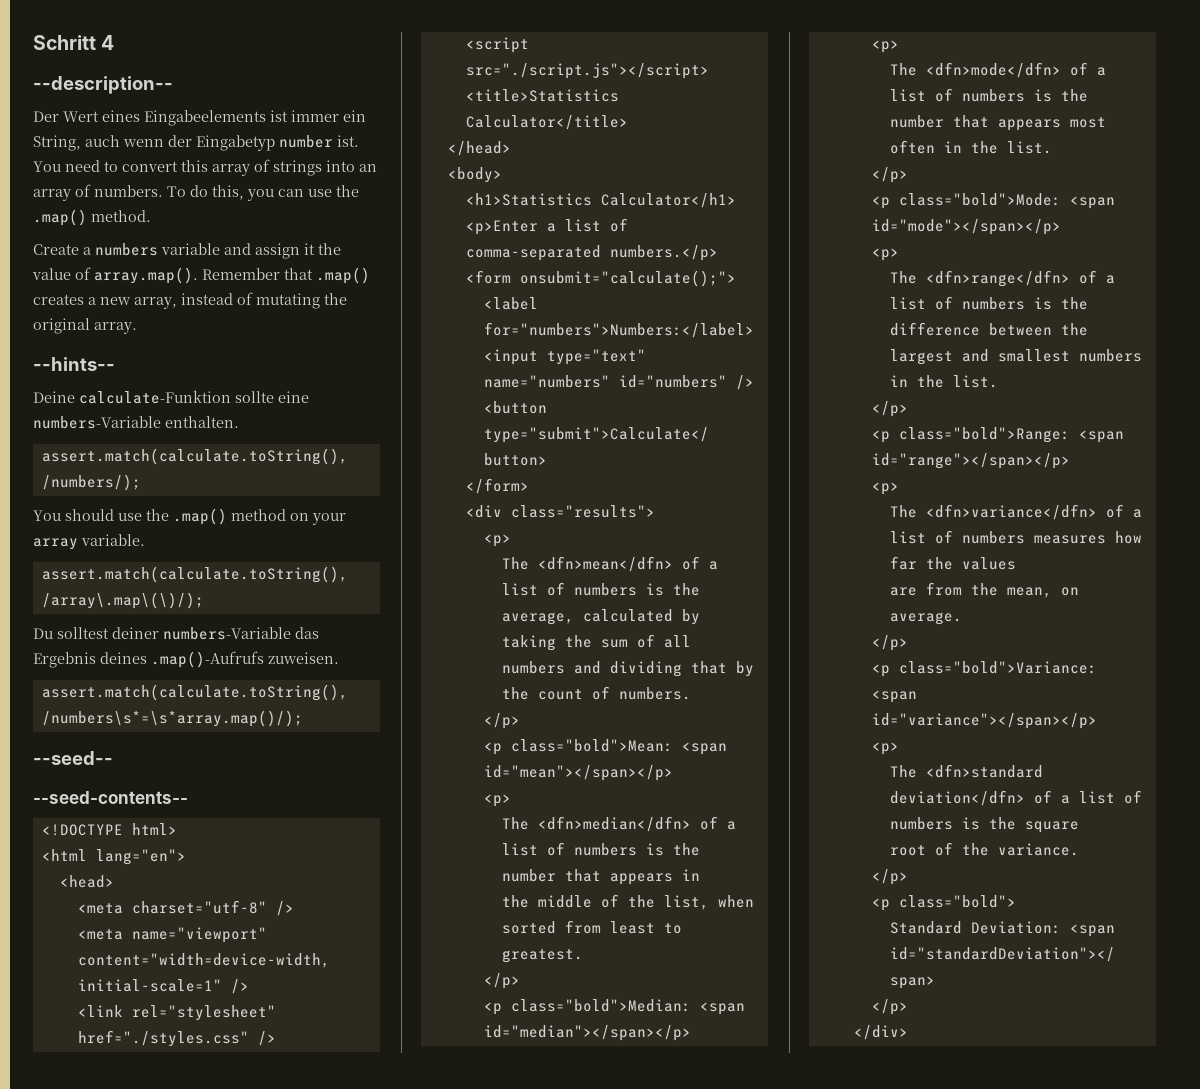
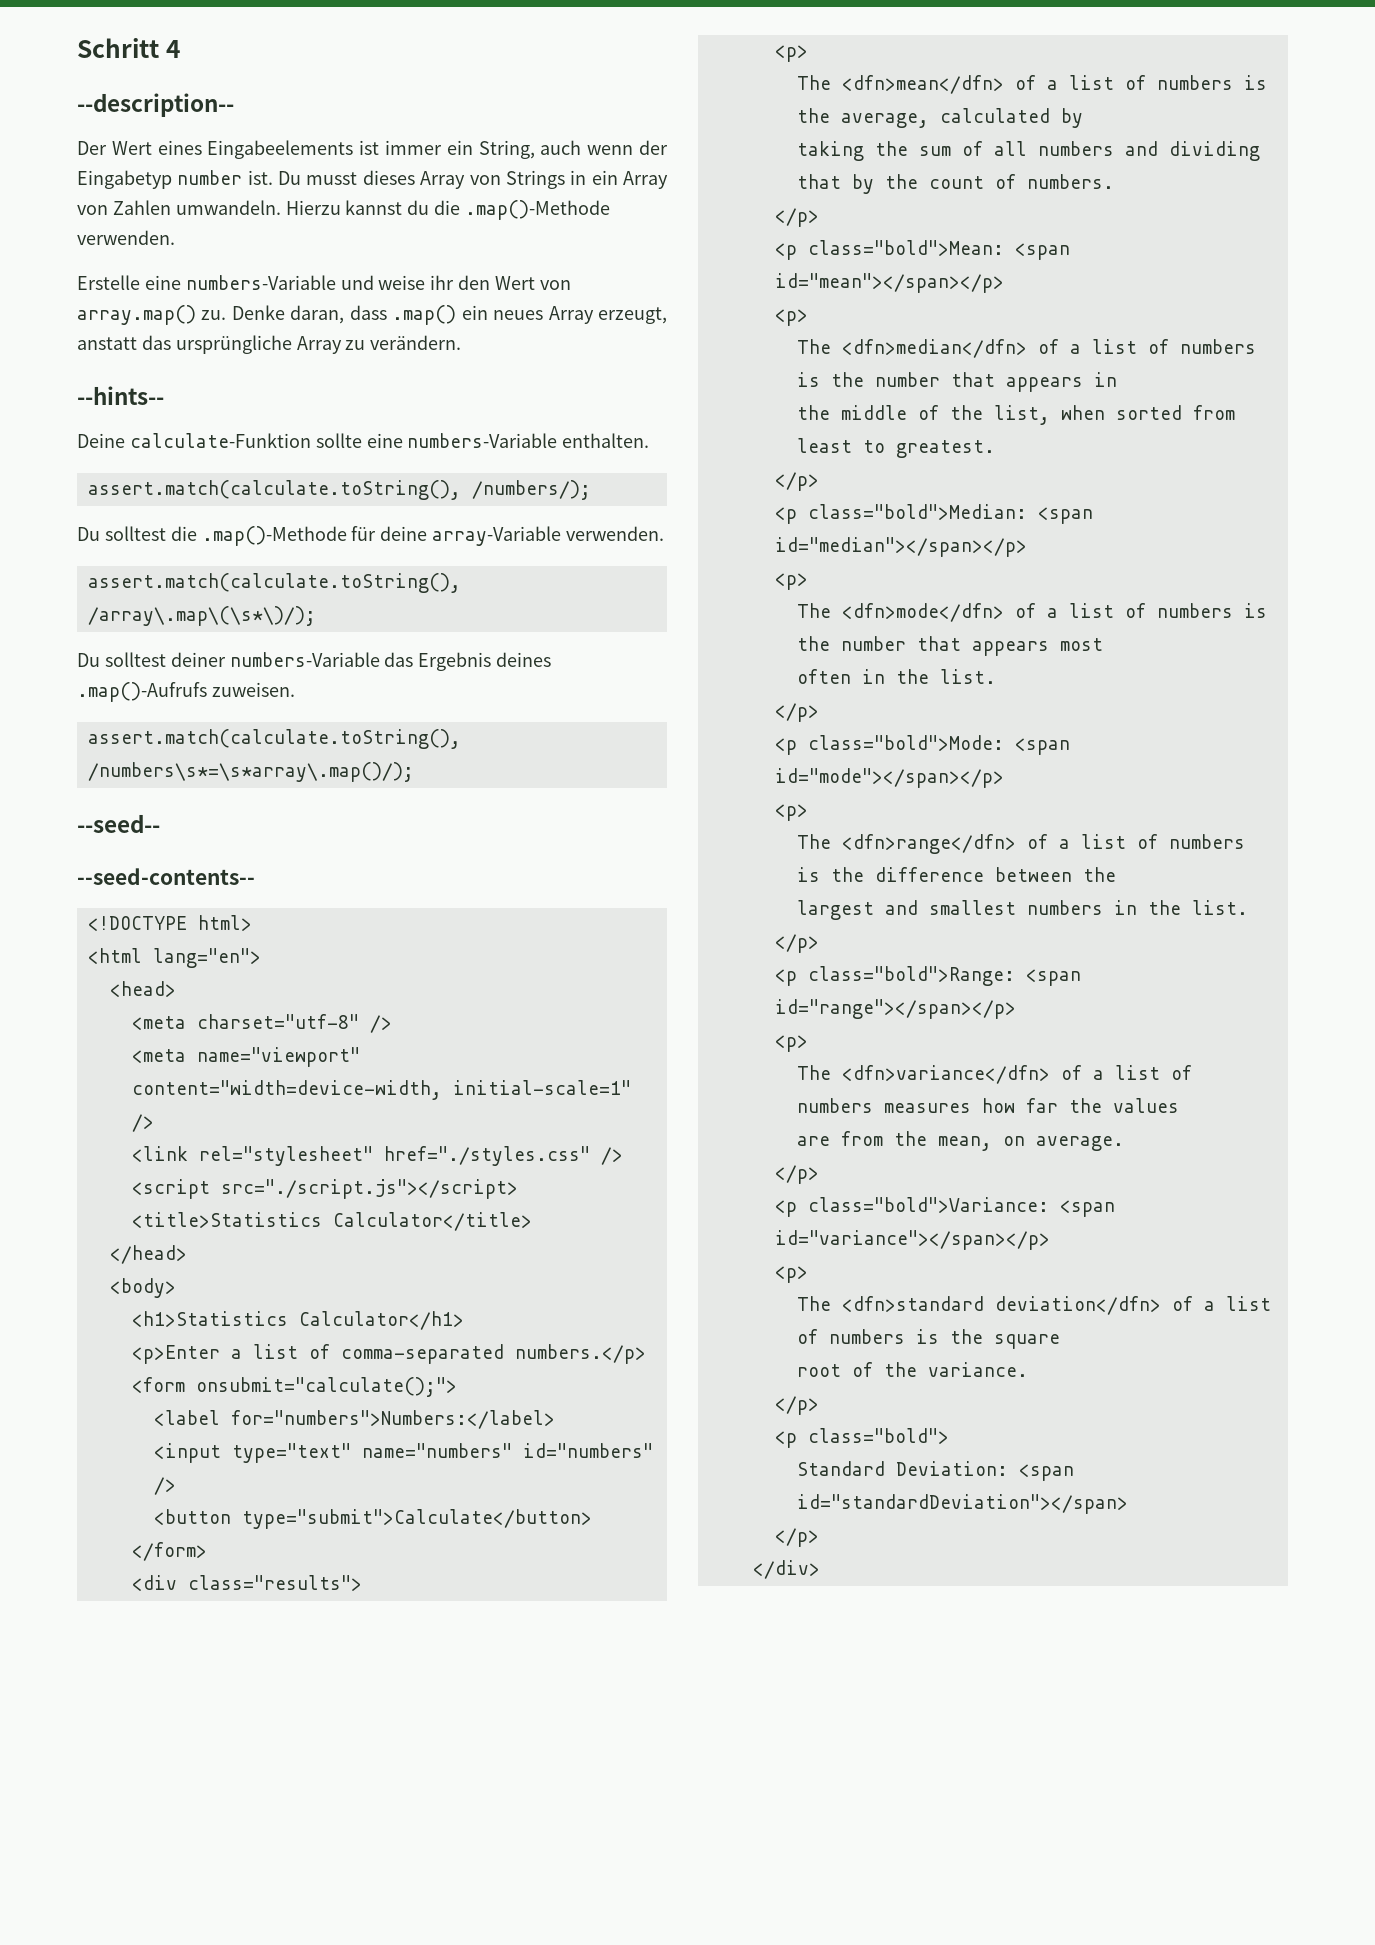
- You need to convert this array of strings into an array of numbers. To do this, you can use the .map() method.
- Create a numbers variable and assign it the value of array.map(). Remember that .map() creates a new array, instead of mutating the original array.
+ Du musst dieses Array von Strings in ein Array von Zahlen umwandeln. Hierzu kannst du die .map()-Methode verwenden.
+ Erstelle eine numbers-Variable und weise ihr den Wert von array.map() zu. Denke daran, dass .map() ein neues Array erzeugt, anstatt das ursprüngliche Array zu verändern.
- You should use the .map() method on your array variable.
- assert.match(calculate.toString(), /array\.map\(\)/);
+ Du solltest die .map()-Methode für deine array-Variable verwenden.
+ assert.match(calculate.toString(), /array\.map\(\s*\)/);
- assert.match(calculate.toString(), /numbers\s*=\s*array.map()/);
+ assert.match(calculate.toString(), /numbers\s*=\s*array\.map()/);

